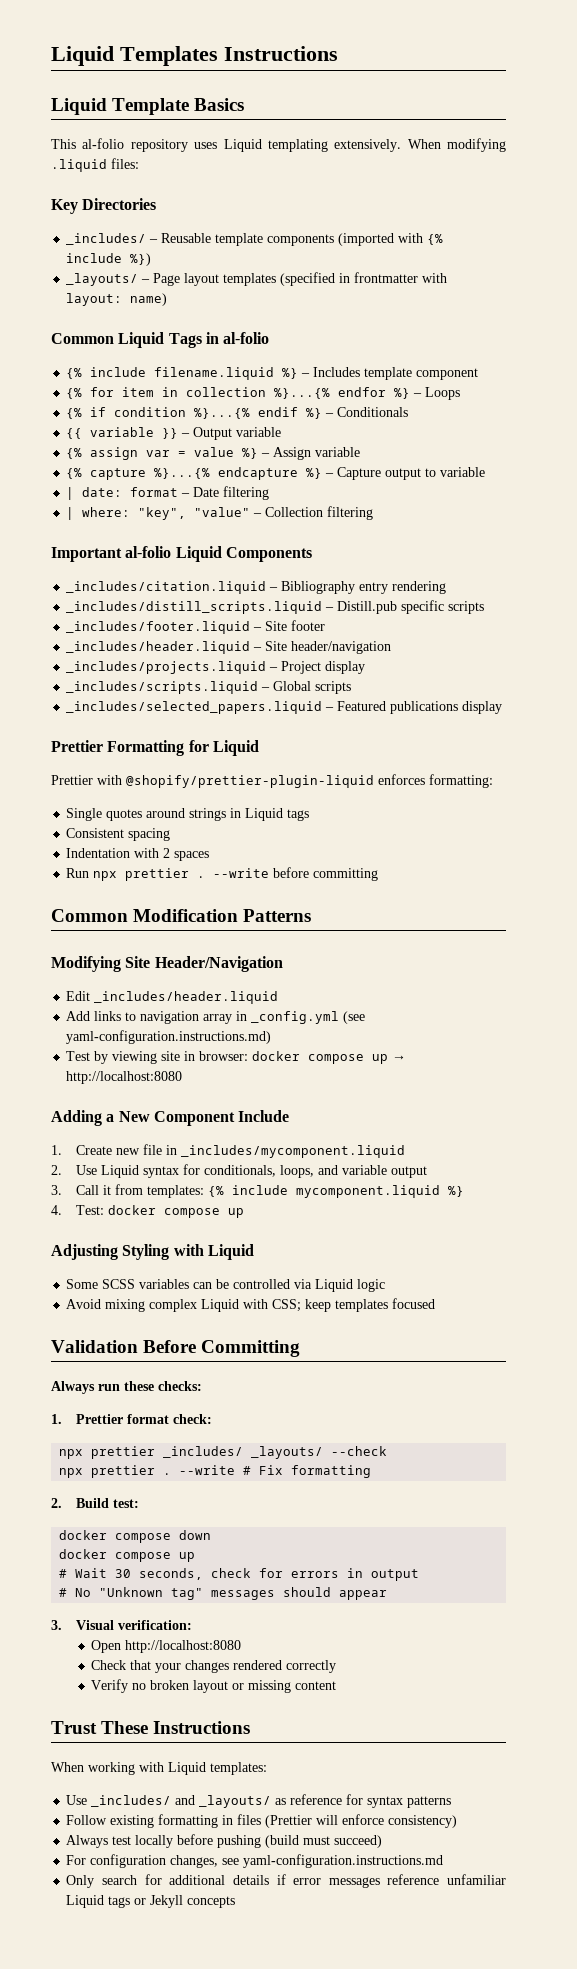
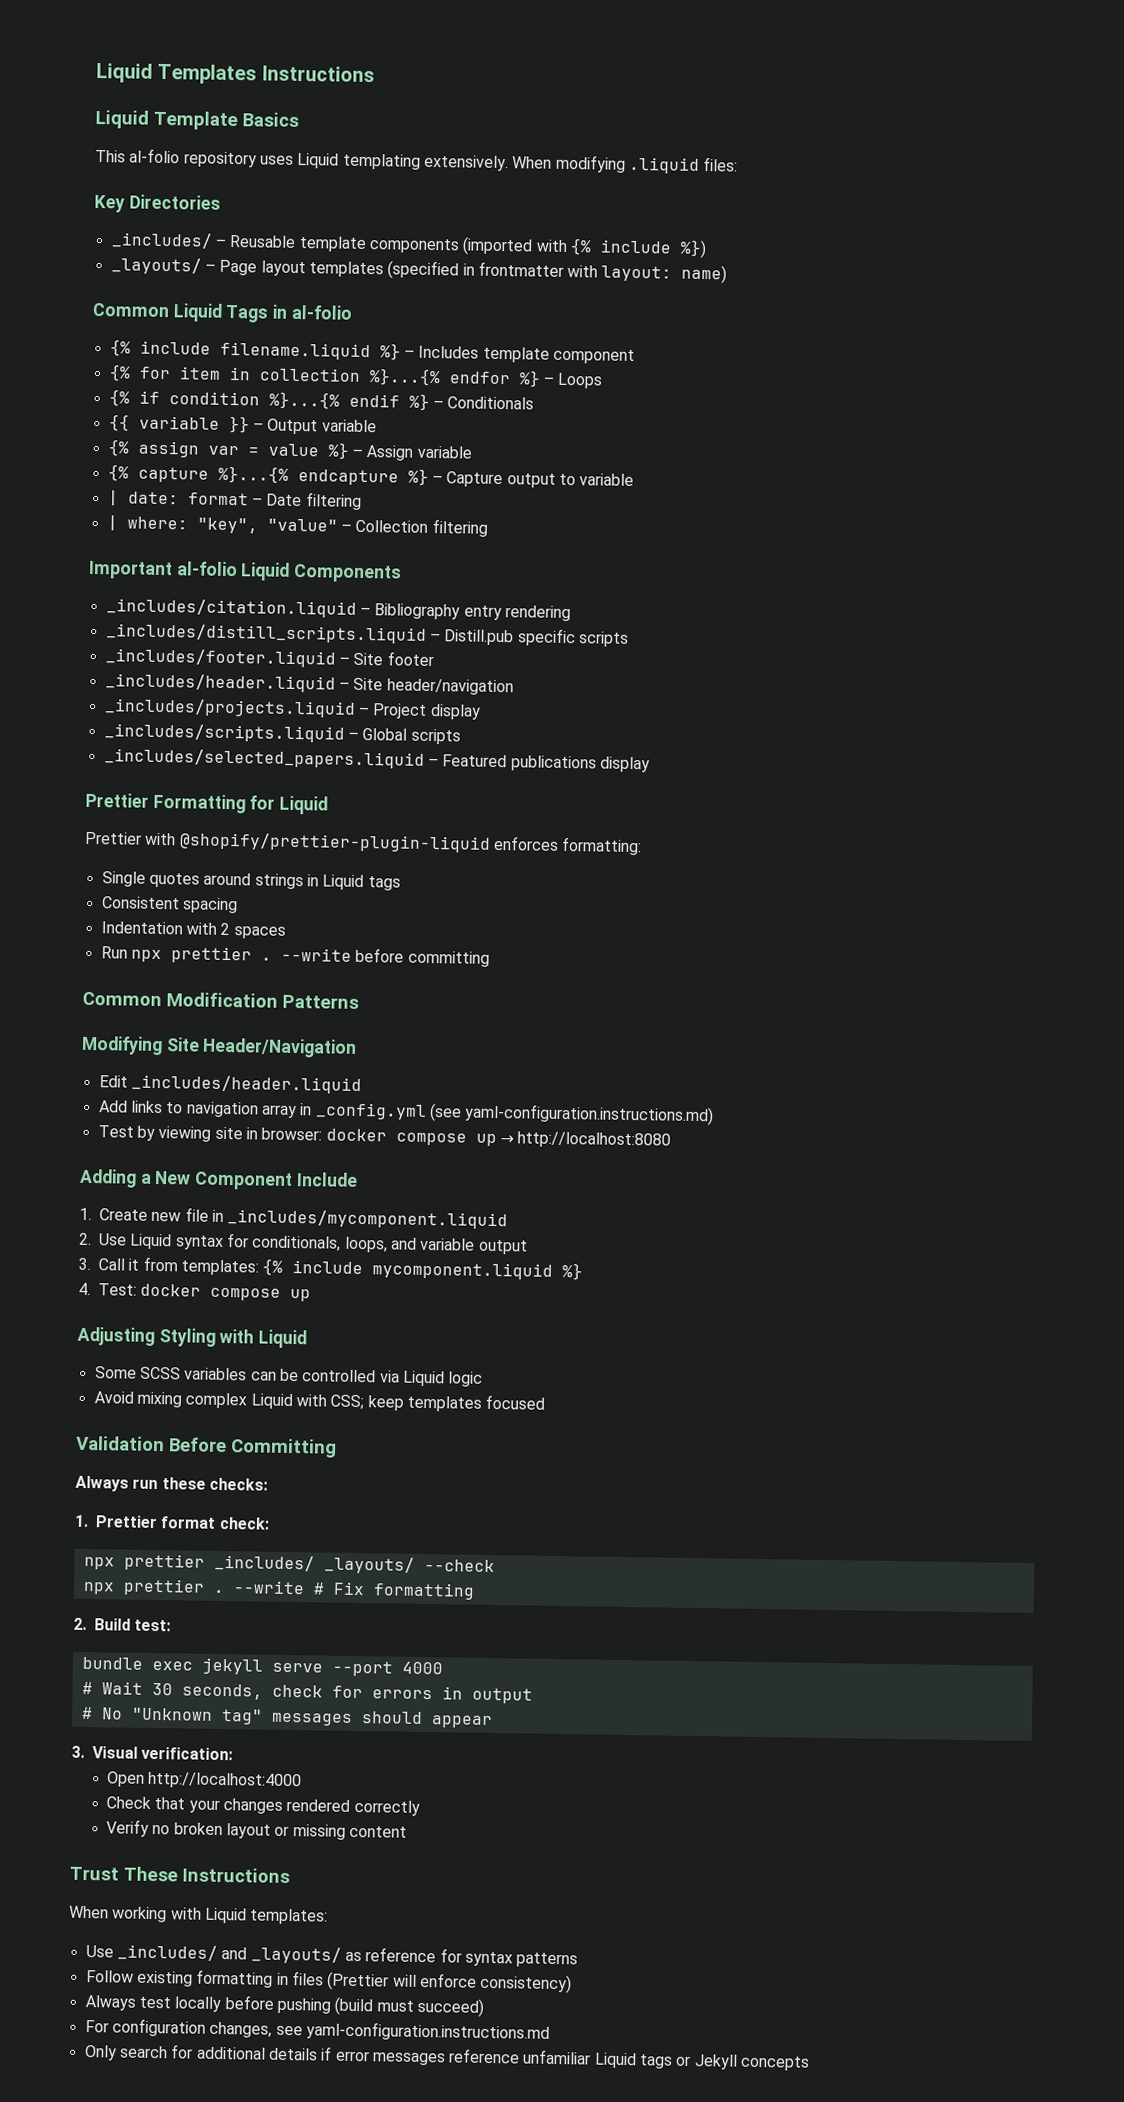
- docker compose down
- docker compose up
+ bundle exec jekyll serve --port 4000
- Open http://localhost:8080
+ Open http://localhost:4000

